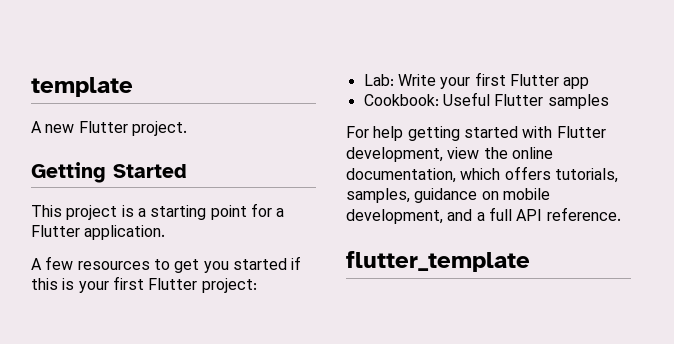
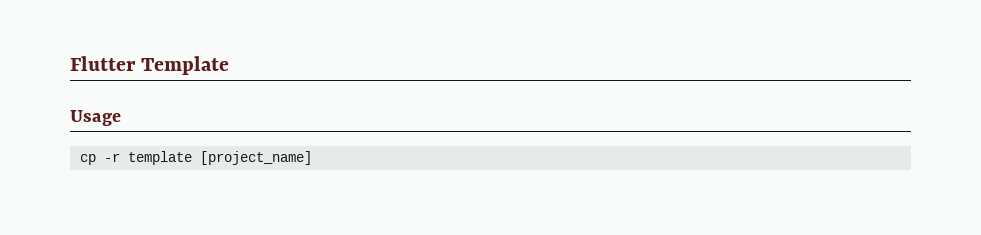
- template
- A new Flutter project.
- Getting Started
- This project is a starting point for a Flutter application.
- A few resources to get you started if this is your first Flutter project:
- Lab: Write your first Flutter app
- Cookbook: Useful Flutter samples
- For help getting started with Flutter development, view the online documentation, which offers tutorials, samples, guidance on mobile development, and a full API reference.
- flutter_template
+ Flutter Template
+ Usage
+ cp -r template [project_name]

